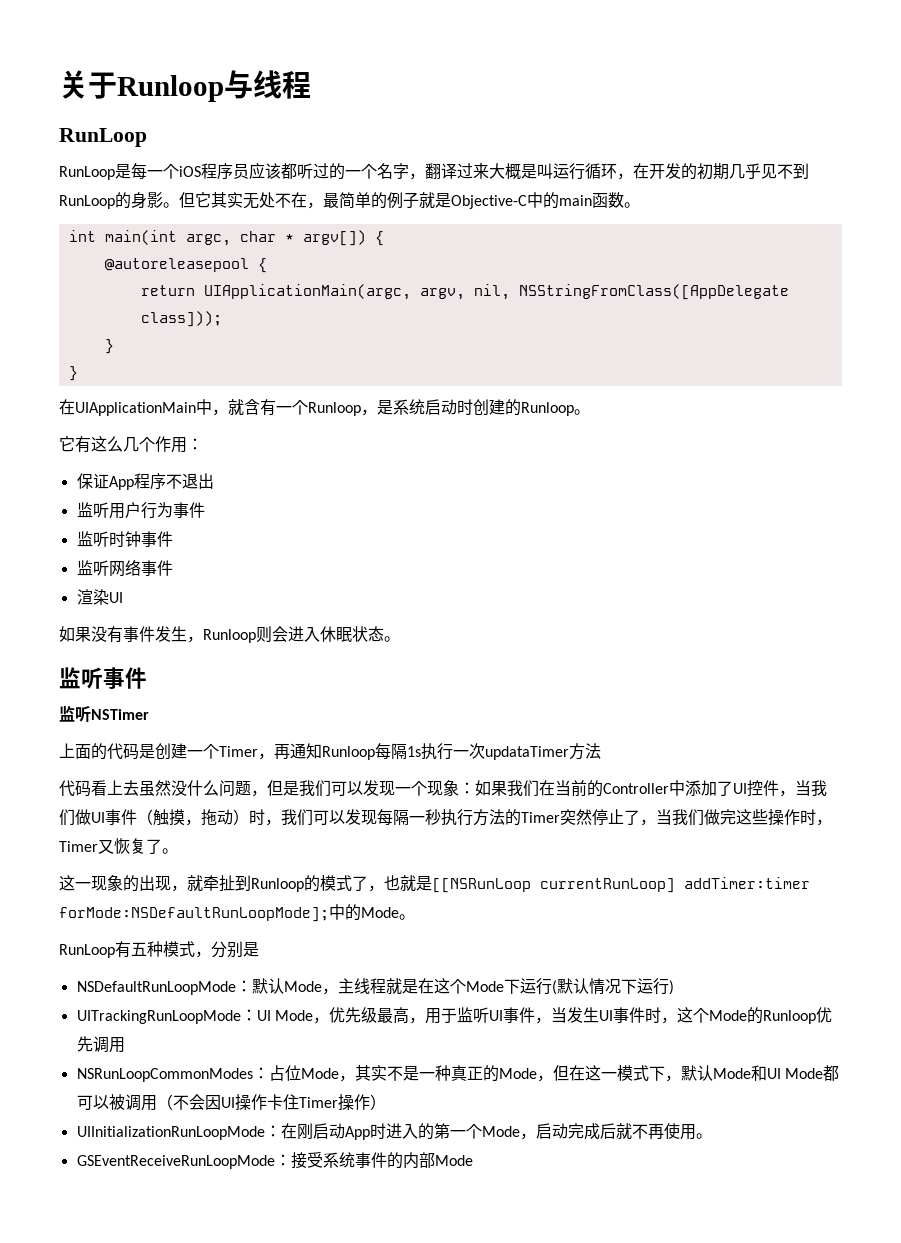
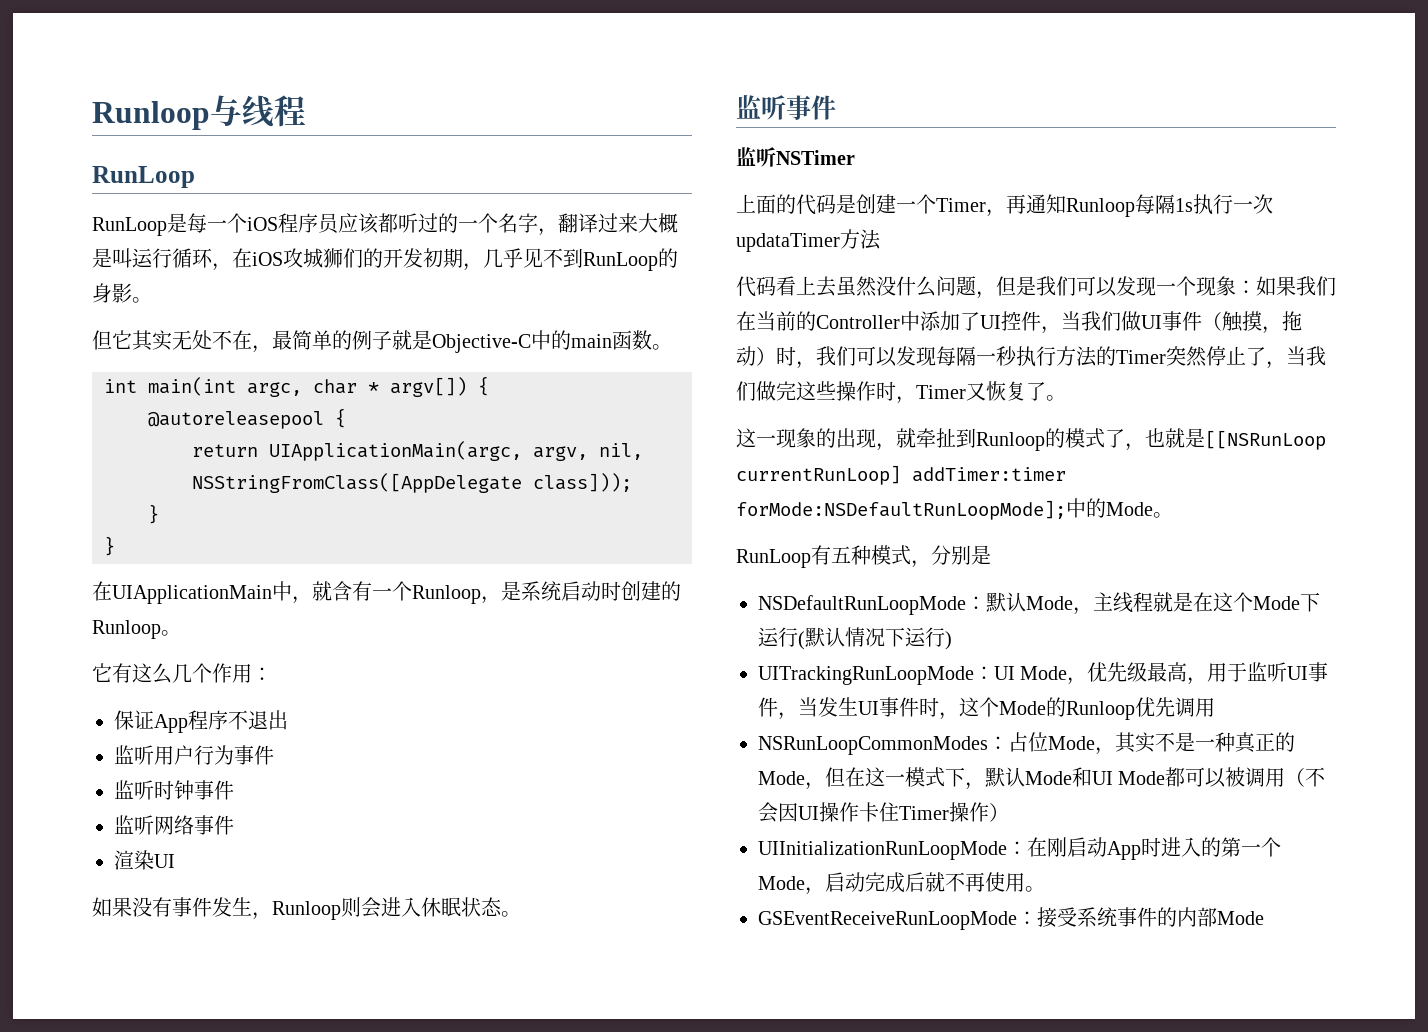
- 关于Runloop与线程
+ Runloop与线程
- RunLoop是每一个iOS程序员应该都听过的一个名字，翻译过来大概是叫运行循环，在开发的初期几乎见不到RunLoop的身影。但它其实无处不在，最简单的例子就是Objective-C中的main函数。
+ RunLoop是每一个iOS程序员应该都听过的一个名字，翻译过来大概是叫运行循环，在iOS攻城狮们的开发初期，几乎见不到RunLoop的身影。
+ 但它其实无处不在，最简单的例子就是Objective-C中的main函数。

